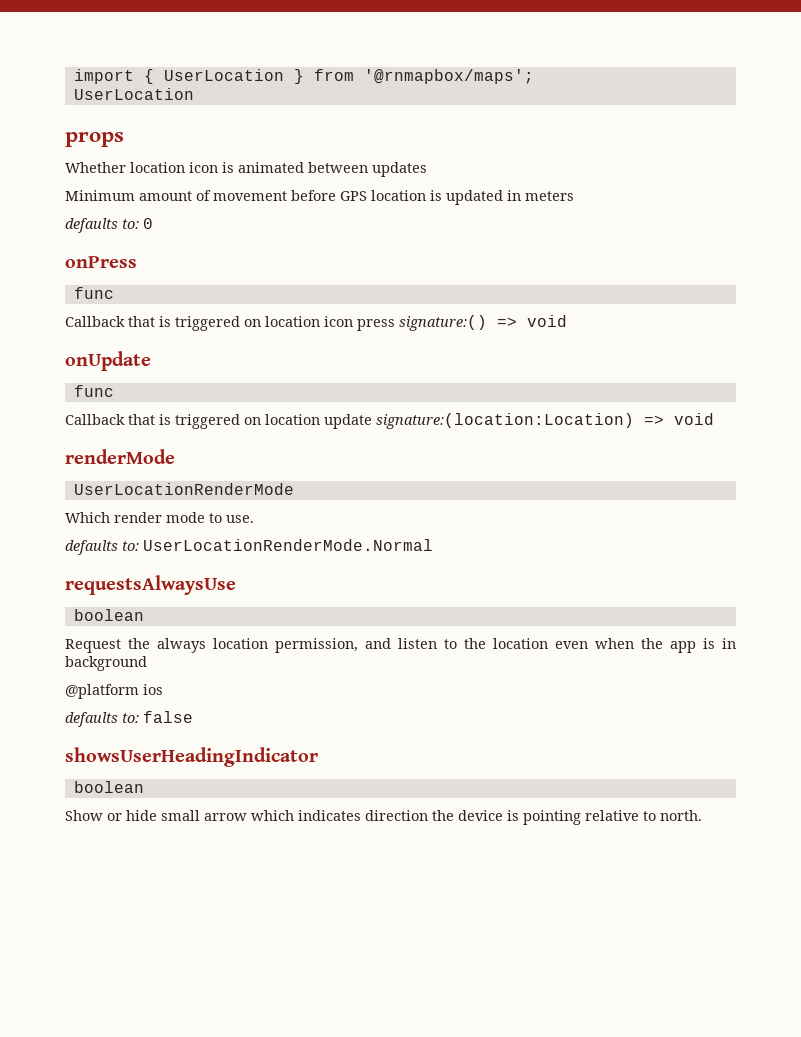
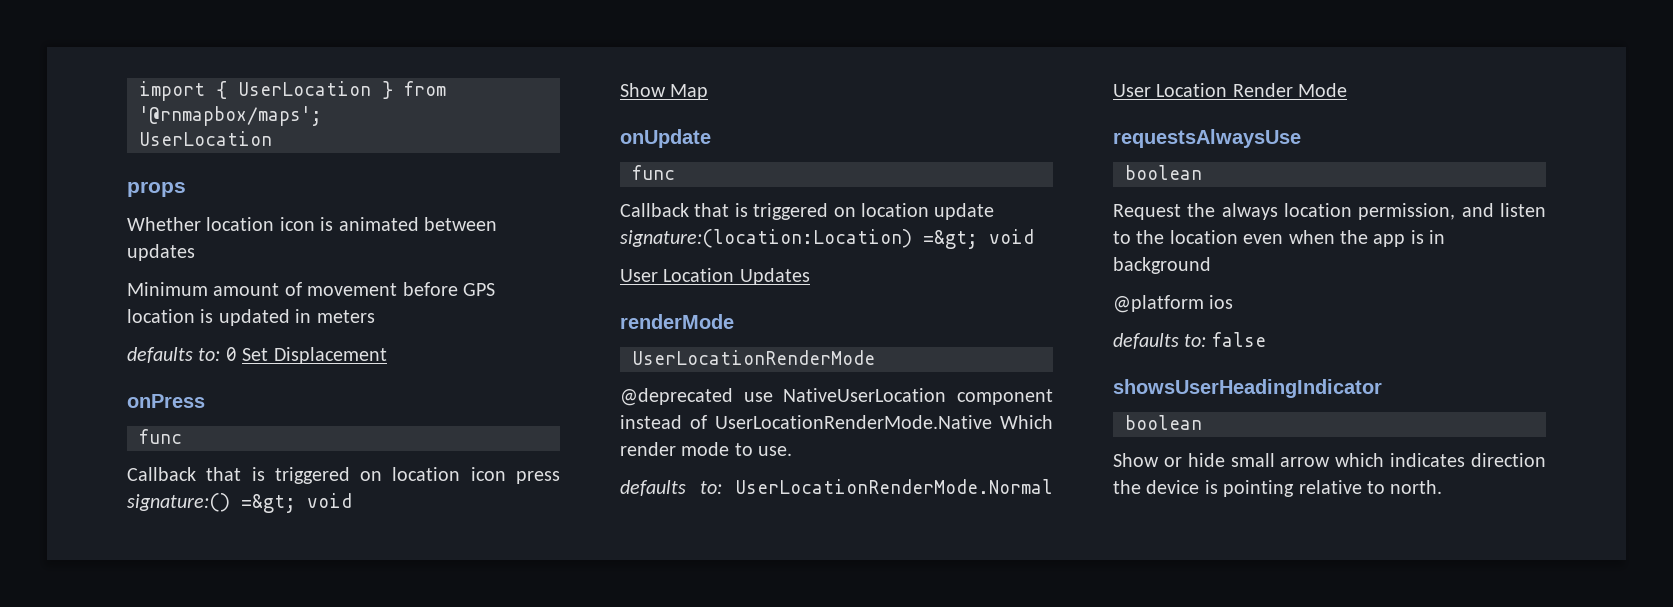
- defaults to: 0
+ defaults to: 0 Set Displacement
- Callback that is triggered on location icon press signature:() => void
+ Callback that is triggered on location icon press signature:() =&gt; void
+ Show Map
- Callback that is triggered on location update signature:(location:Location) => void
+ Callback that is triggered on location update signature:(location:Location) =&gt; void
+ User Location Updates
- Which render mode to use.
+ @deprecated use NativeUserLocation component instead of UserLocationRenderMode.Native Which render mode to use.
- defaults to: UserLocationRenderMode.Normal
+ defaults to: UserLocationRenderMode.Normal User Location Render Mode

